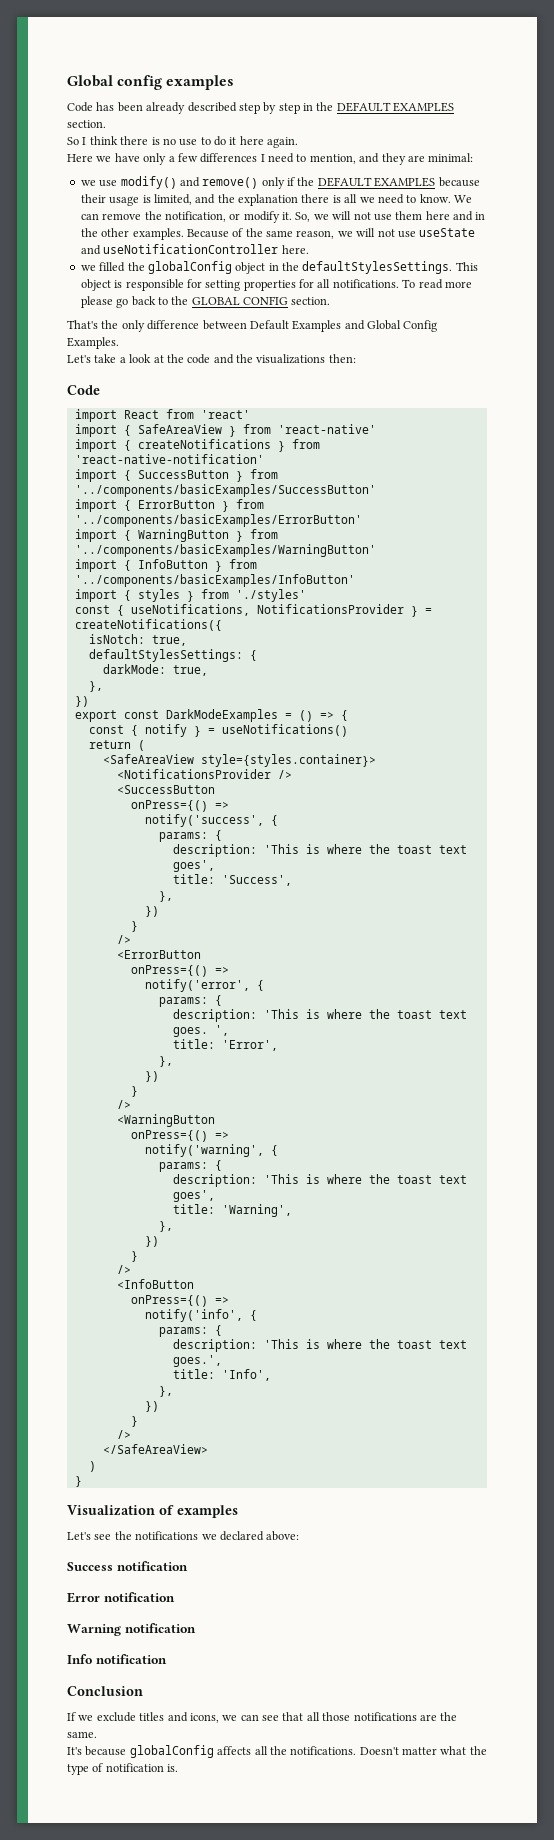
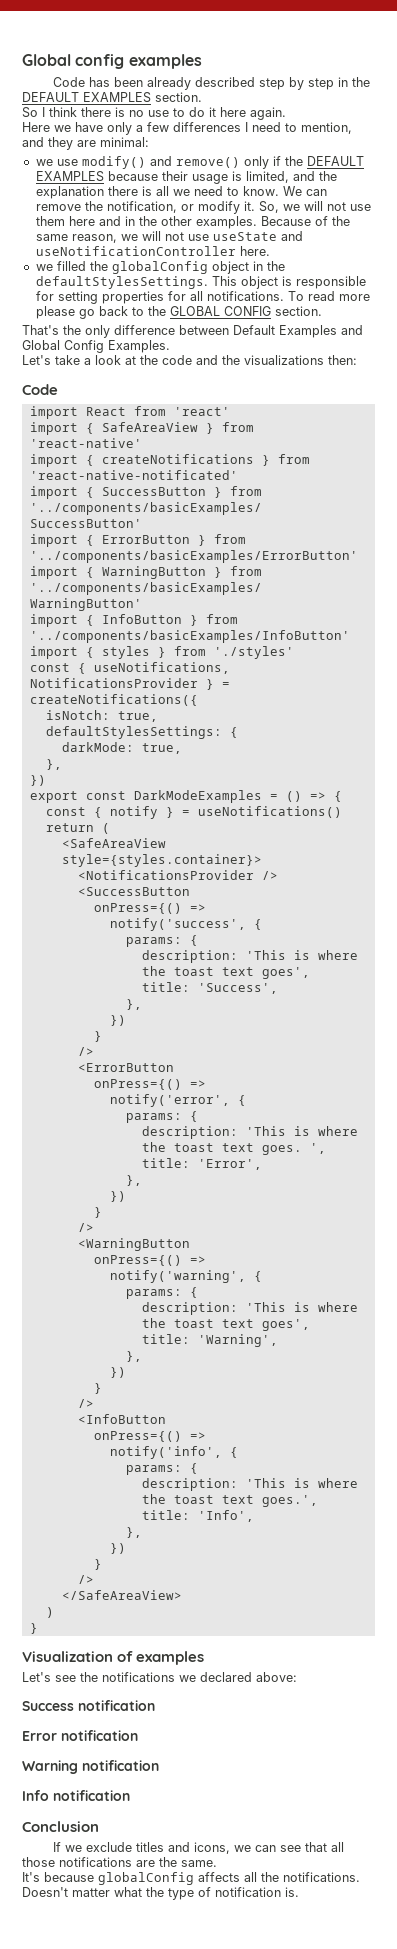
- import { createNotifications } from 'react-native-notification'
+ import { createNotifications } from 'react-native-notificated'

